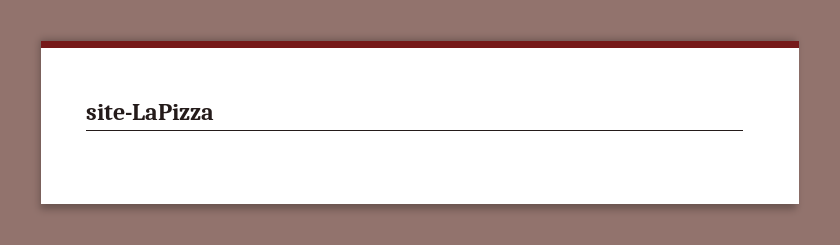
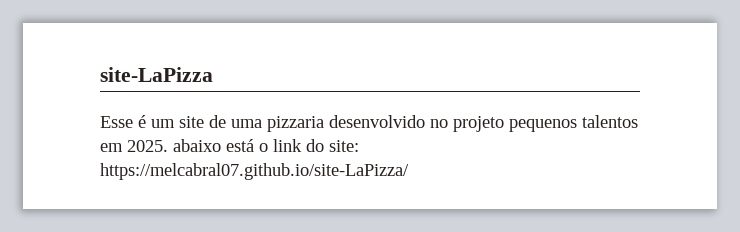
+ Esse é um site de uma pizzaria desenvolvido no projeto pequenos talentos em 2025. abaixo está o link do site: https://melcabral07.github.io/site-LaPizza/

